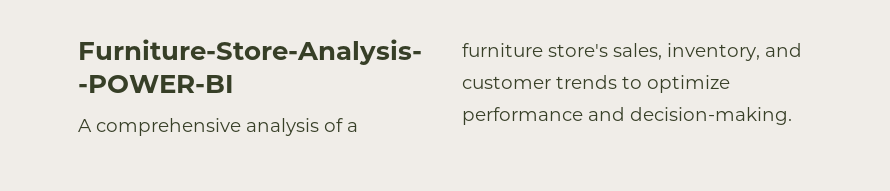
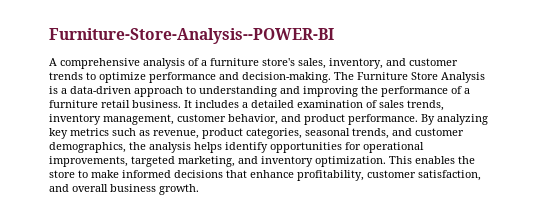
+ The Furniture Store Analysis is a data-driven approach to understanding and improving the performance of a furniture retail business. It includes a detailed examination of sales trends, inventory management, customer behavior, and product performance. By analyzing key metrics such as revenue, product categories, seasonal trends, and customer demographics, the analysis helps identify opportunities for operational improvements, targeted marketing, and inventory optimization. This enables the store to make informed decisions that enhance profitability, customer satisfaction, and overall business growth.

